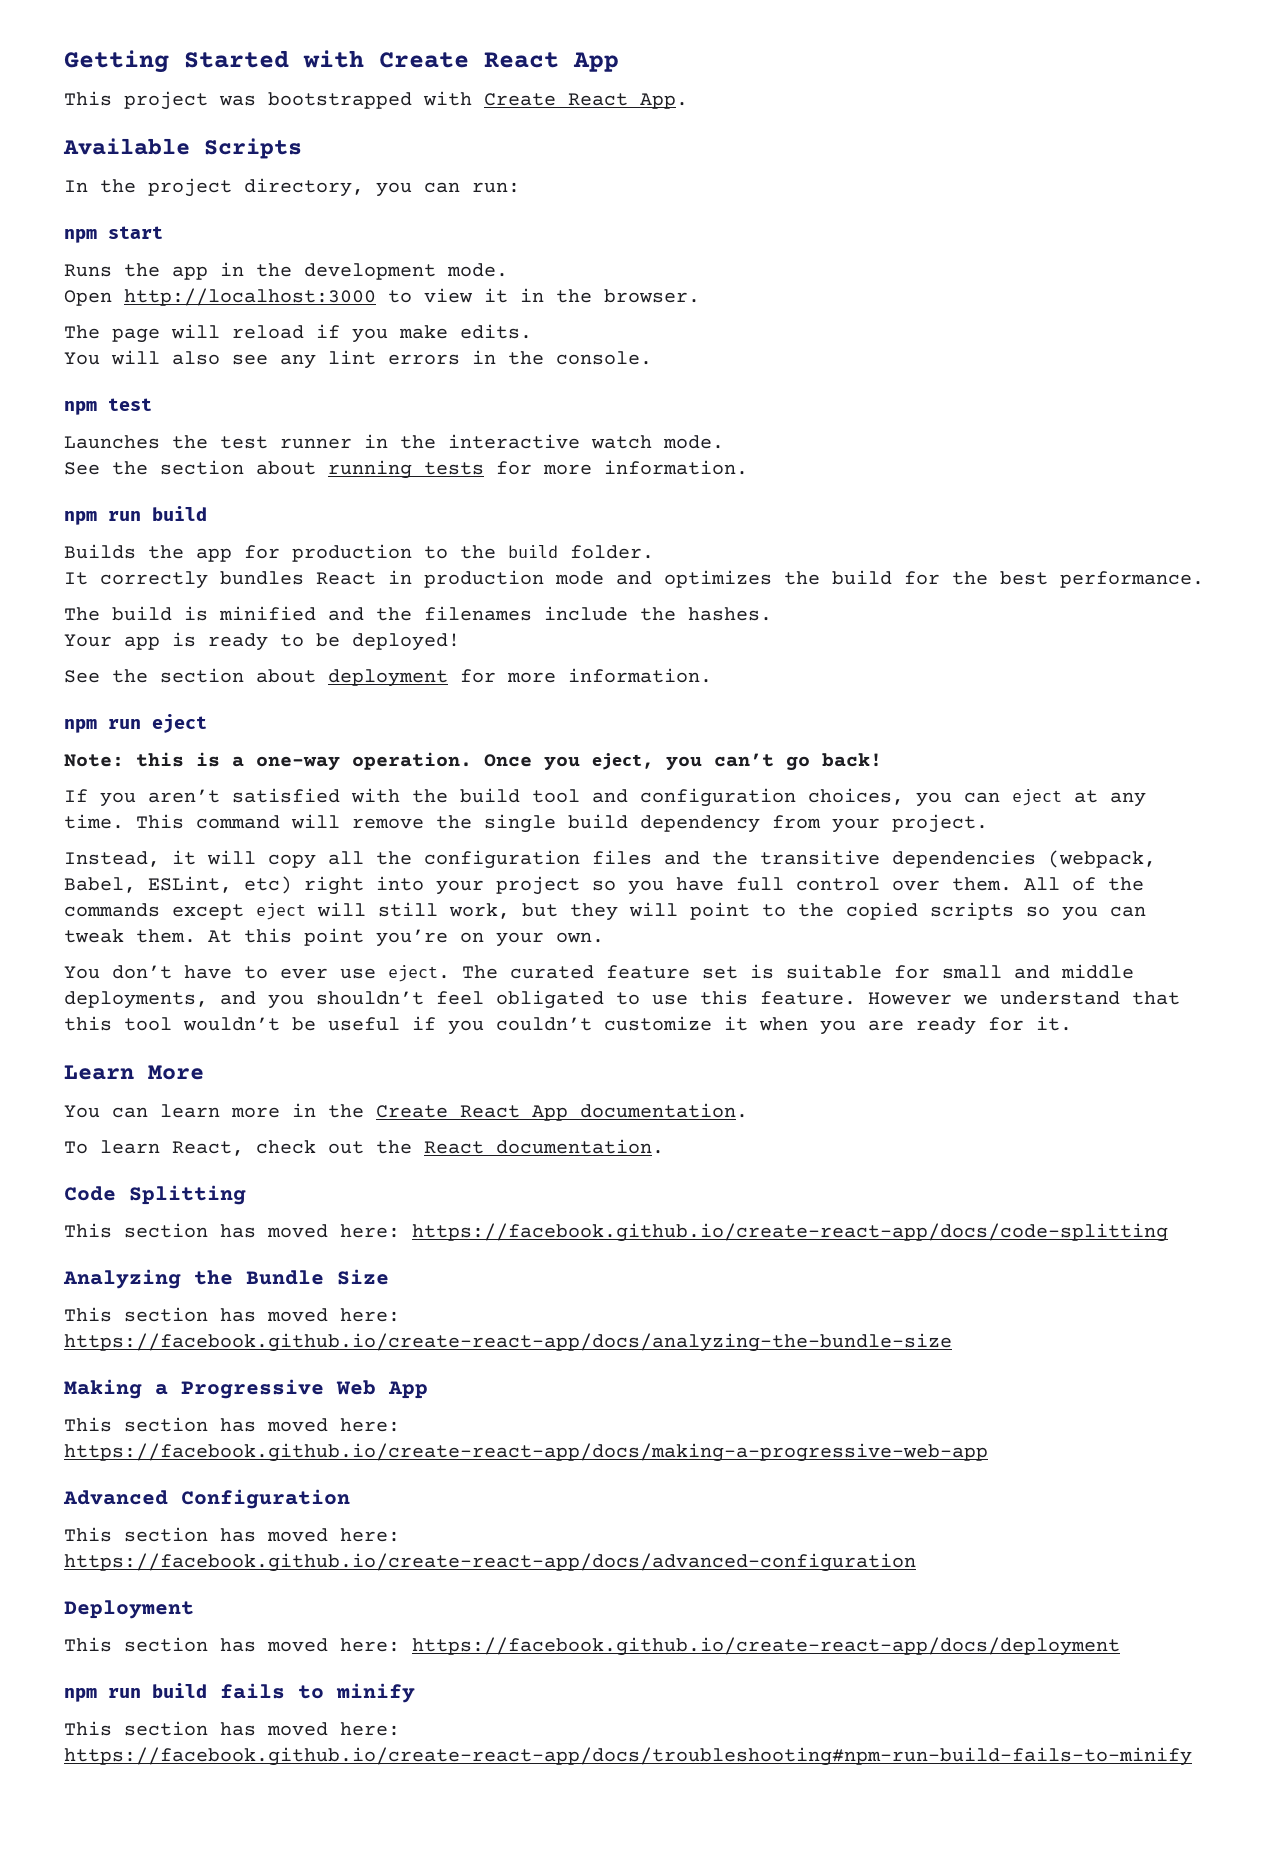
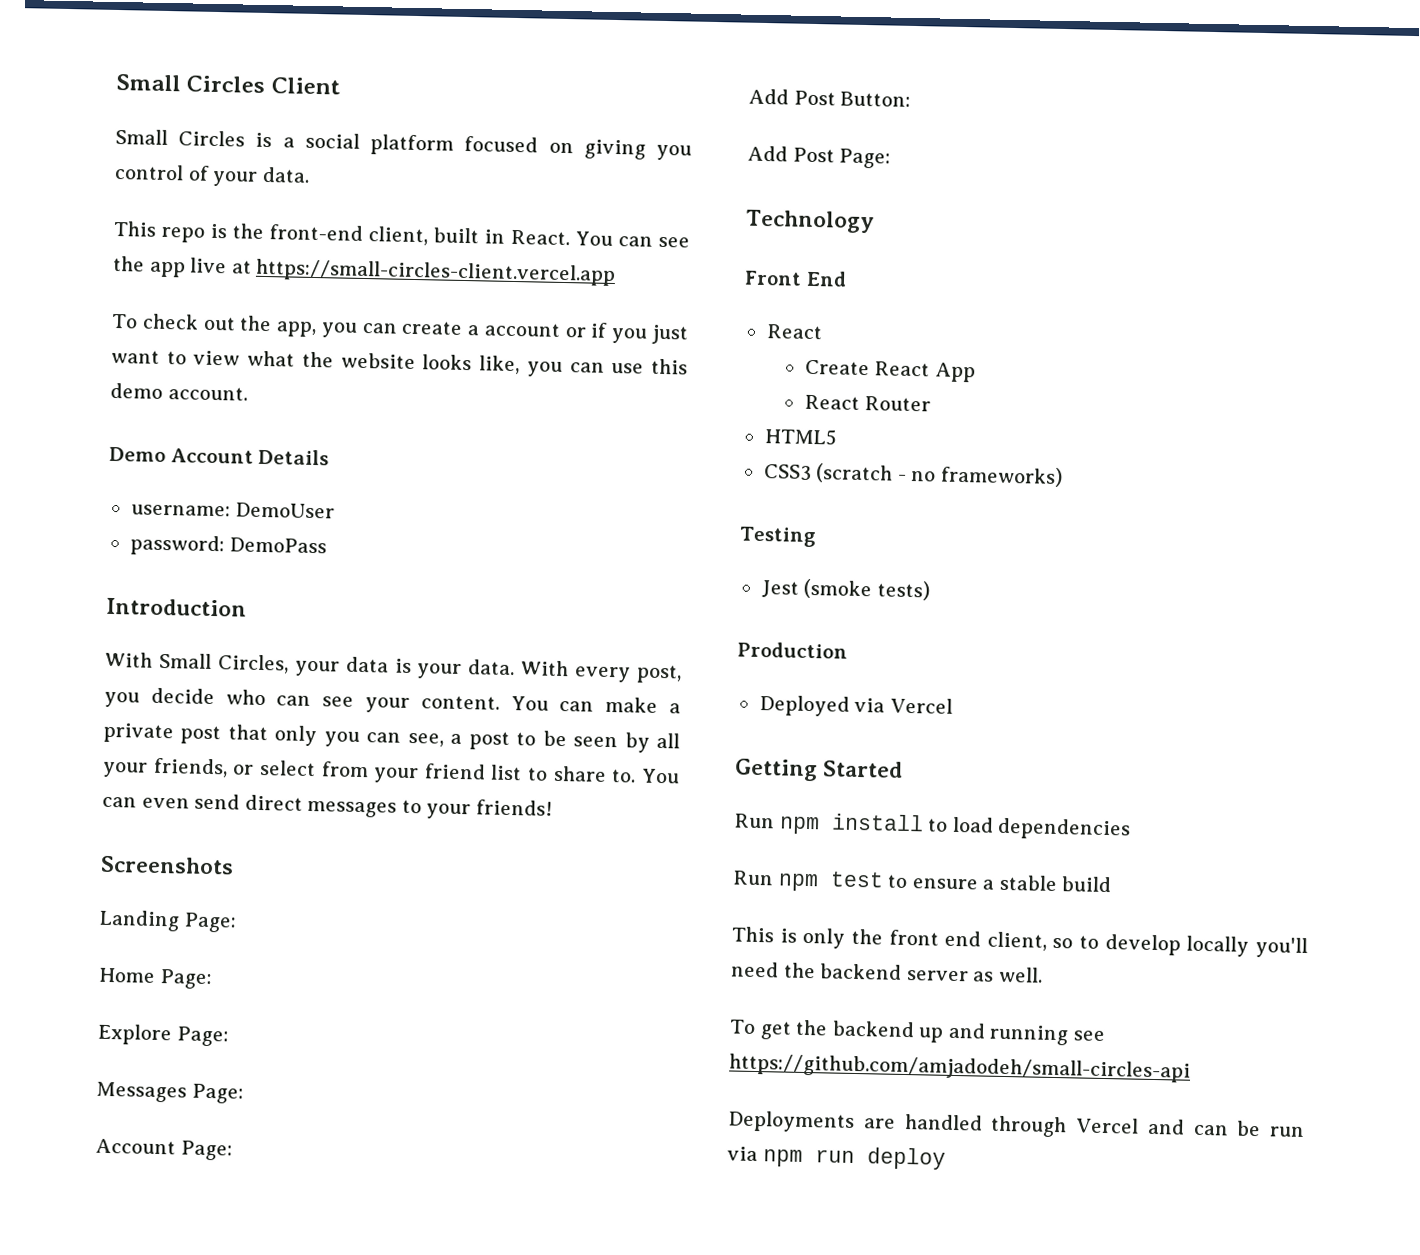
- Getting Started with Create React App
- This project was bootstrapped with Create React App.
- Available Scripts
- In the project directory, you can run:
- npm start
- Runs the app in the development mode.
- Open http://localhost:3000 to view it in the browser.
- The page will reload if you make edits.
- You will also see any lint errors in the console.
- npm test
- Launches the test runner in the interactive watch mode.
- See the section about running tests for more information.
- npm run build
- Builds the app for production to the build folder.
- It correctly bundles React in production mode and optimizes the build for the best performance.
- The build is minified and the filenames include the hashes.
- Your app is ready to be deployed!
- See the section about deployment for more information.
- npm run eject
- Note: this is a one-way operation. Once you eject, you can’t go back!
- If you aren’t satisfied with the build tool and configuration choices, you can eject at any time. This command will remove the single build dependency from your project.
- Instead, it will copy all the configuration files and the transitive dependencies (webpack, Babel, ESLint, etc) right into your project so you have full control over them. All of the commands except eject will still work, but they will point to the copied scripts so you can tweak them. At this point you’re on your own.
- You don’t have to ever use eject. The curated feature set is suitable for small and middle deployments, and you shouldn’t feel obligated to use this feature. However we understand that this tool wouldn’t be useful if you couldn’t customize it when you are ready for it.
- Learn More
- You can learn more in the Create React App documentation.
- To learn React, check out the React documentation.
- Code Splitting
- This section has moved here: https://facebook.github.io/create-react-app/docs/code-splitting
- Analyzing the Bundle Size
- This section has moved here: https://facebook.github.io/create-react-app/docs/analyzing-the-bundle-size
- Making a Progressive Web App
- This section has moved here: https://facebook.github.io/create-react-app/docs/making-a-progressive-web-app
- Advanced Configuration
- This section has moved here: https://facebook.github.io/create-react-app/docs/advanced-configuration
- Deployment
- This section has moved here: https://facebook.github.io/create-react-app/docs/deployment
- npm run build fails to minify
- This section has moved here: https://facebook.github.io/create-react-app/docs/troubleshooting#npm-run-build-fails-to-minify
+ Small Circles Client
+ Small Circles is a social platform focused on giving you control of your data.
+ This repo is the front-end client, built in React. You can see the app live at https://small-circles-client.vercel.app
+ To check out the app, you can create a account or if you just want to view what the website looks like, you can use this demo account.
+ Demo Account Details
+ username: DemoUser
+ password: DemoPass
+ Introduction
+ With Small Circles, your data is your data. With every post, you decide who can see your content. You can make a private post that only you can see, a post to be seen by all your friends, or select from your friend list to share to. You can even send direct messages to your friends!
+ Screenshots
+ Landing Page:
+ Home Page:
+ Explore Page:
+ Messages Page:
+ Account Page:
+ Add Post Button:
+ Add Post Page:
+ Technology
+ Front End
+ React
+ Create React App
+ React Router
+ HTML5
+ CSS3 (scratch - no frameworks)
+ Testing
+ Jest (smoke tests)
+ Production
+ Deployed via Vercel
+ Getting Started
+ Run npm install to load dependencies
+ Run npm test to ensure a stable build
+ This is only the front end client, so to develop locally you'll need the backend server as well.
+ To get the backend up and running see https://github.com/amjadodeh/small-circles-api
+ Deployments are handled through Vercel and can be run via npm run deploy

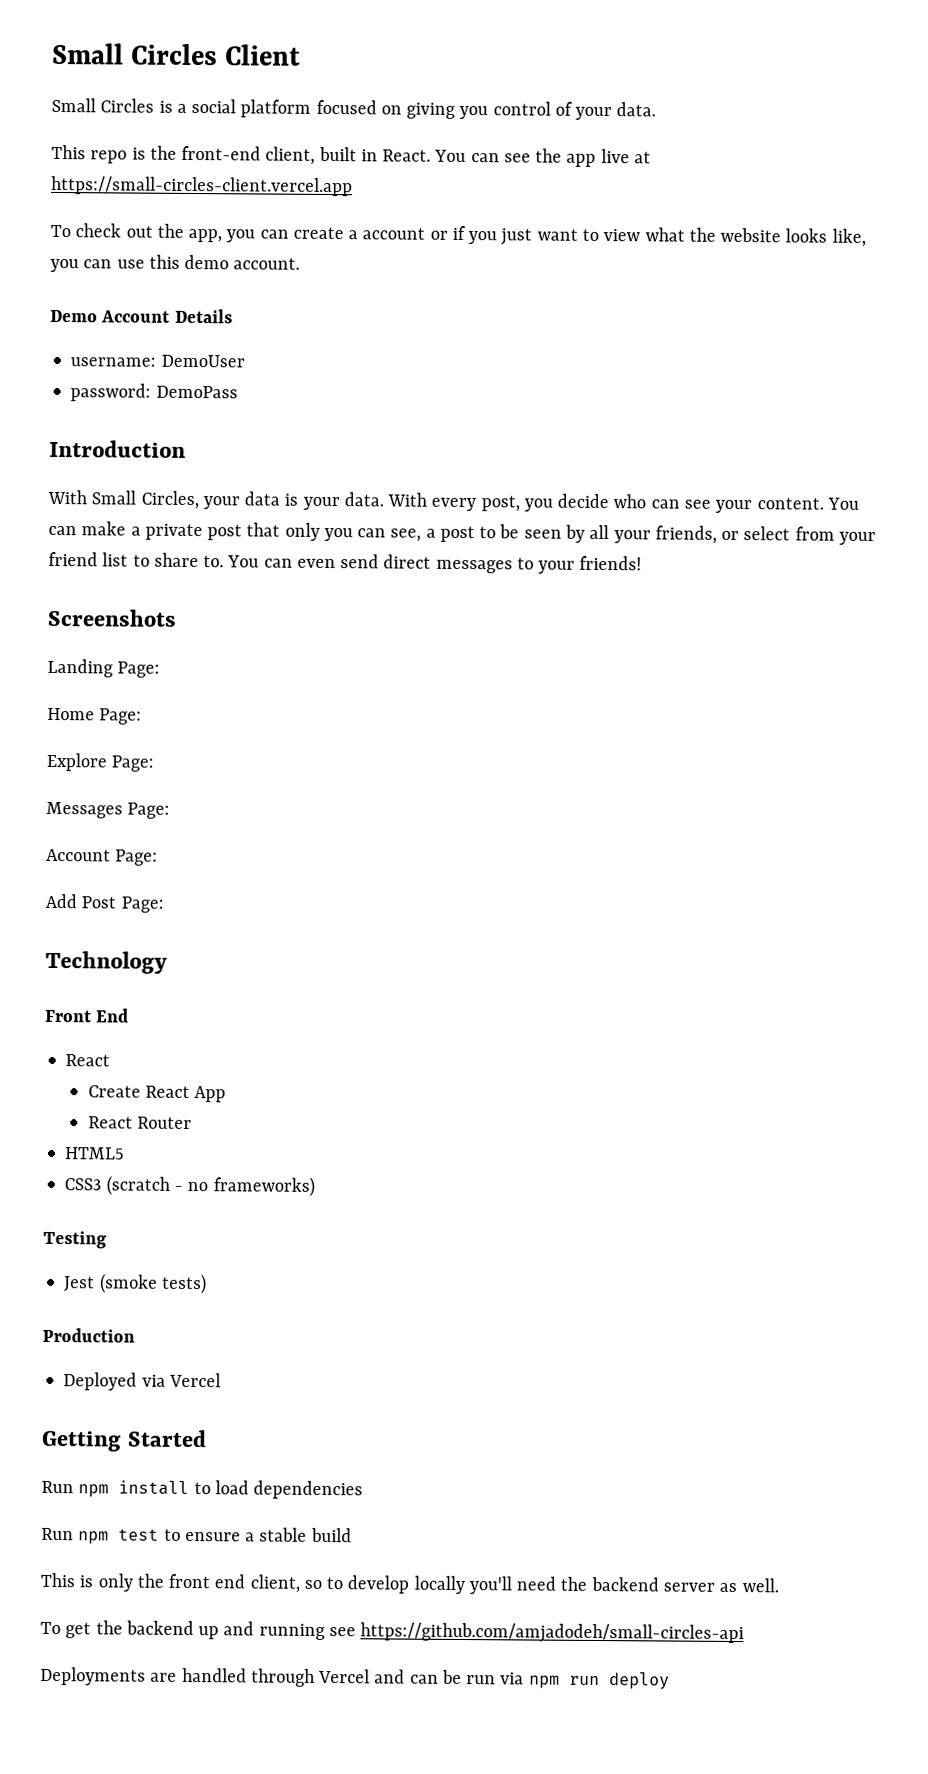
- Add Post Button:

